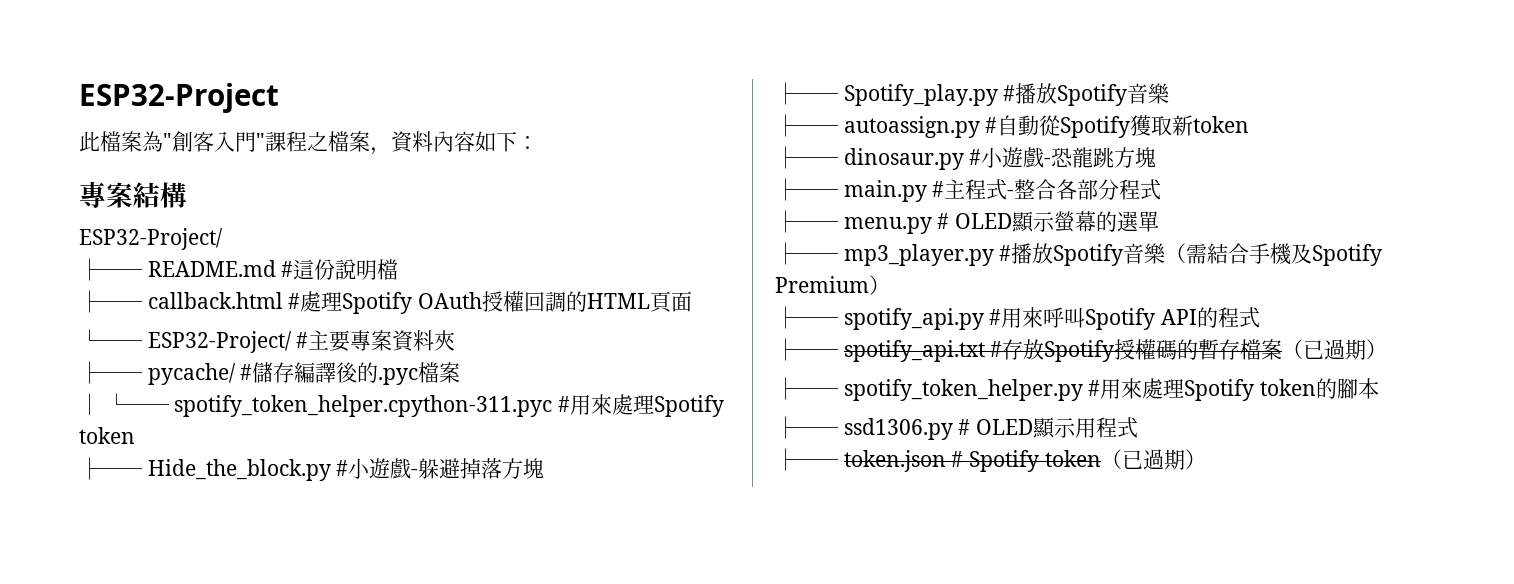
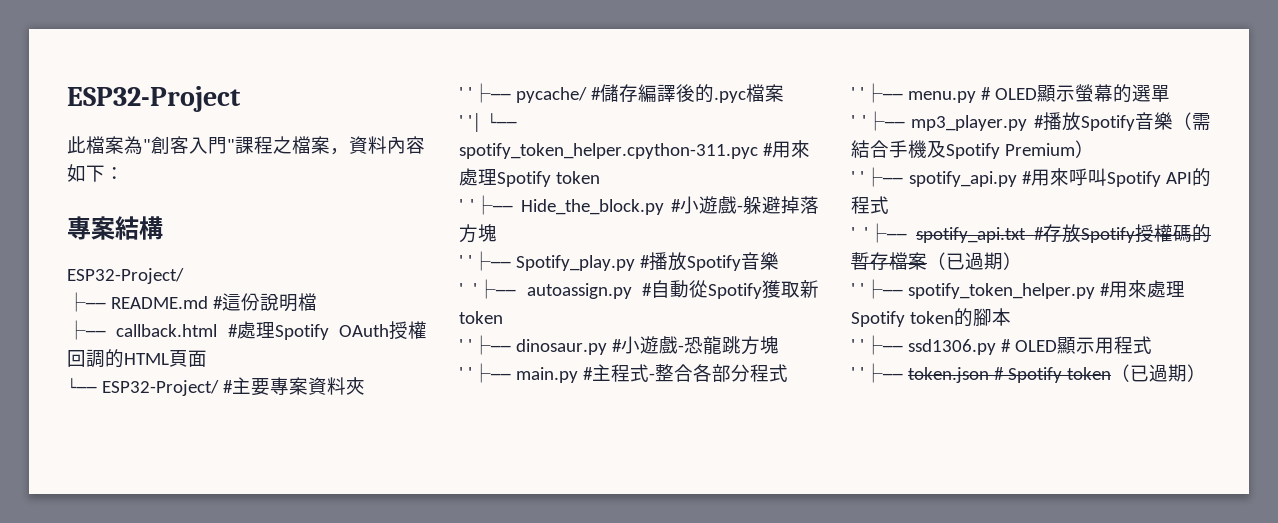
- ├── pycache/ #儲存編譯後的.pyc檔案
+ ' '├── pycache/ #儲存編譯後的.pyc檔案
- │ └── spotify_token_helper.cpython-311.pyc #用來處理Spotify token
+ ' '│ └── spotify_token_helper.cpython-311.pyc #用來處理Spotify token
- ├── Hide_the_block.py #小遊戲-躲避掉落方塊
+ ' '├── Hide_the_block.py #小遊戲-躲避掉落方塊
- ├── Spotify_play.py #播放Spotify音樂
+ ' '├── Spotify_play.py #播放Spotify音樂
- ├── autoassign.py #自動從Spotify獲取新token
+ ' '├── autoassign.py #自動從Spotify獲取新token
- ├── dinosaur.py #小遊戲-恐龍跳方塊
+ ' '├── dinosaur.py #小遊戲-恐龍跳方塊
- ├── main.py #主程式-整合各部分程式
+ ' '├── main.py #主程式-整合各部分程式
- ├── menu.py # OLED顯示螢幕的選單
+ ' '├── menu.py # OLED顯示螢幕的選單
- ├── mp3_player.py #播放Spotify音樂（需結合手機及Spotify Premium）
+ ' '├── mp3_player.py #播放Spotify音樂（需結合手機及Spotify Premium）
- ├── spotify_api.py #用來呼叫Spotify API的程式
+ ' '├── spotify_api.py #用來呼叫Spotify API的程式
- ├── spotify_api.txt #存放Spotify授權碼的暫存檔案（已過期）
+ ' '├── spotify_api.txt #存放Spotify授權碼的暫存檔案（已過期）
- ├── spotify_token_helper.py #用來處理Spotify token的腳本
+ ' '├── spotify_token_helper.py #用來處理Spotify token的腳本
- ├── ssd1306.py # OLED顯示用程式
+ ' '├── ssd1306.py # OLED顯示用程式
- ├── token.json # Spotify token（已過期）
+ ' '├── token.json # Spotify token（已過期）

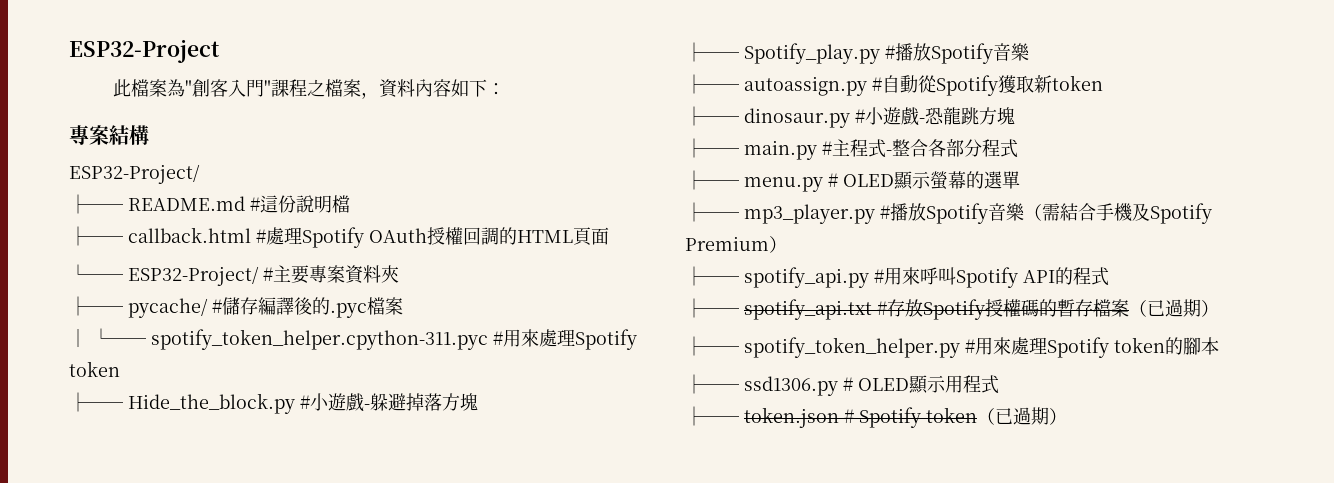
- ' '├── pycache/ #儲存編譯後的.pyc檔案
+ ├── pycache/ #儲存編譯後的.pyc檔案
- ' '│ └── spotify_token_helper.cpython-311.pyc #用來處理Spotify token
+ │ └── spotify_token_helper.cpython-311.pyc #用來處理Spotify token
- ' '├── Hide_the_block.py #小遊戲-躲避掉落方塊
+ ├── Hide_the_block.py #小遊戲-躲避掉落方塊
- ' '├── Spotify_play.py #播放Spotify音樂
+ ├── Spotify_play.py #播放Spotify音樂
- ' '├── autoassign.py #自動從Spotify獲取新token
+ ├── autoassign.py #自動從Spotify獲取新token
- ' '├── dinosaur.py #小遊戲-恐龍跳方塊
+ ├── dinosaur.py #小遊戲-恐龍跳方塊
- ' '├── main.py #主程式-整合各部分程式
+ ├── main.py #主程式-整合各部分程式
- ' '├── menu.py # OLED顯示螢幕的選單
+ ├── menu.py # OLED顯示螢幕的選單
- ' '├── mp3_player.py #播放Spotify音樂（需結合手機及Spotify Premium）
+ ├── mp3_player.py #播放Spotify音樂（需結合手機及Spotify Premium）
- ' '├── spotify_api.py #用來呼叫Spotify API的程式
+ ├── spotify_api.py #用來呼叫Spotify API的程式
- ' '├── spotify_api.txt #存放Spotify授權碼的暫存檔案（已過期）
+ ├── spotify_api.txt #存放Spotify授權碼的暫存檔案（已過期）
- ' '├── spotify_token_helper.py #用來處理Spotify token的腳本
+ ├── spotify_token_helper.py #用來處理Spotify token的腳本
- ' '├── ssd1306.py # OLED顯示用程式
+ ├── ssd1306.py # OLED顯示用程式
- ' '├── token.json # Spotify token（已過期）
+ ├── token.json # Spotify token（已過期）

